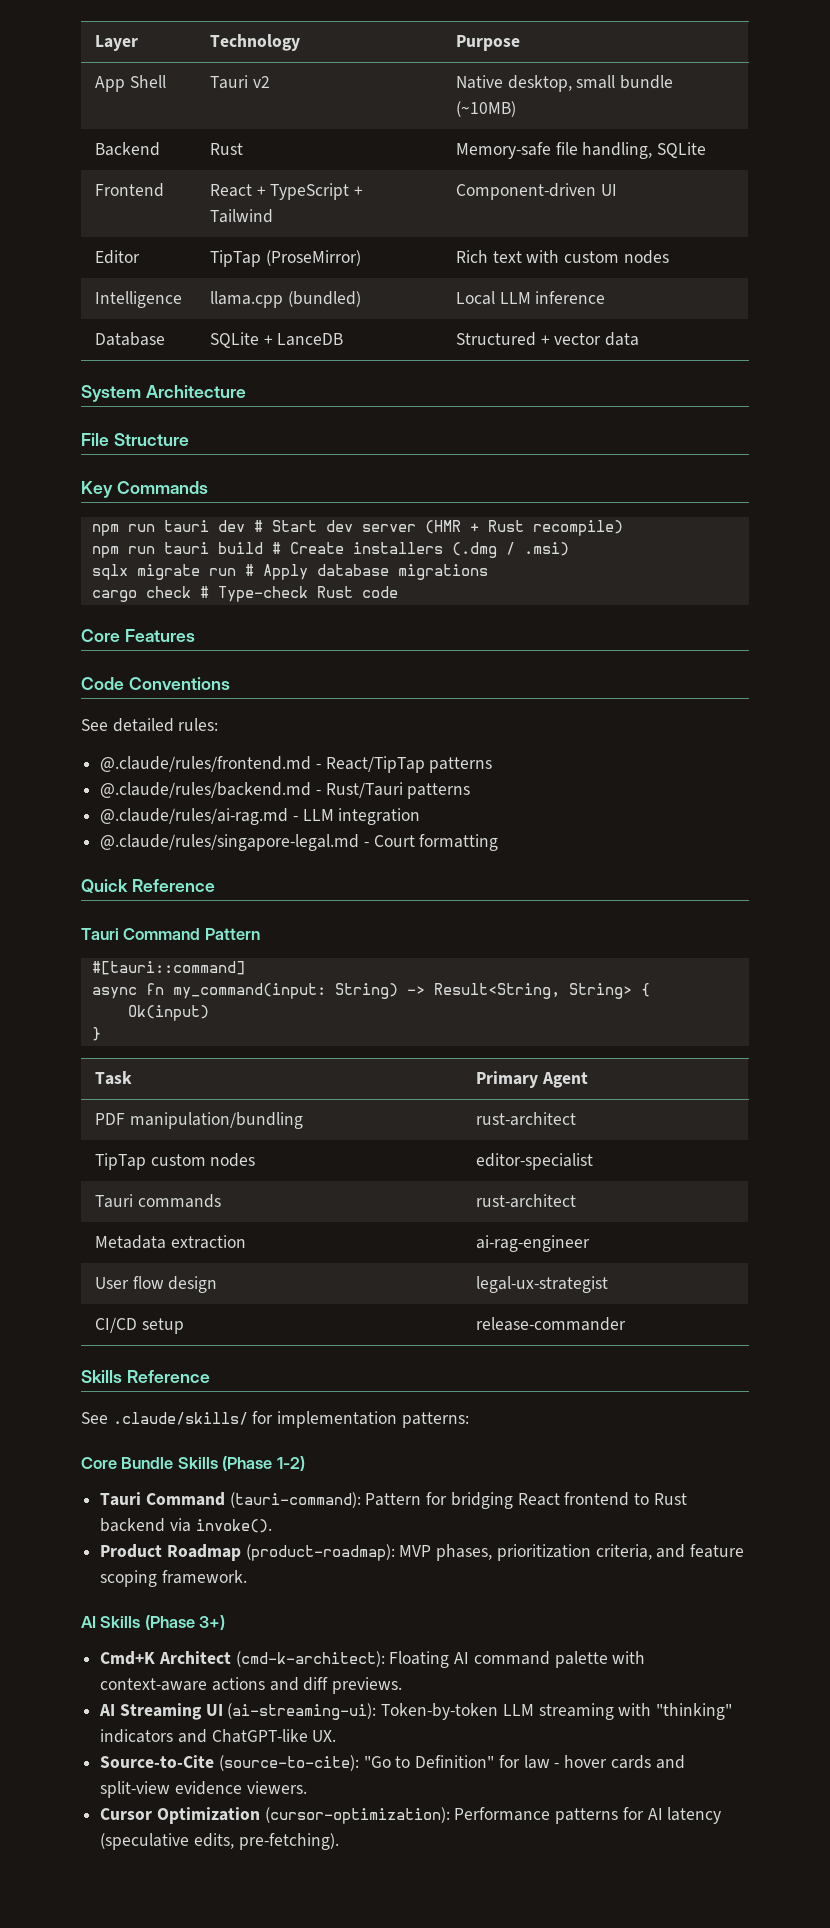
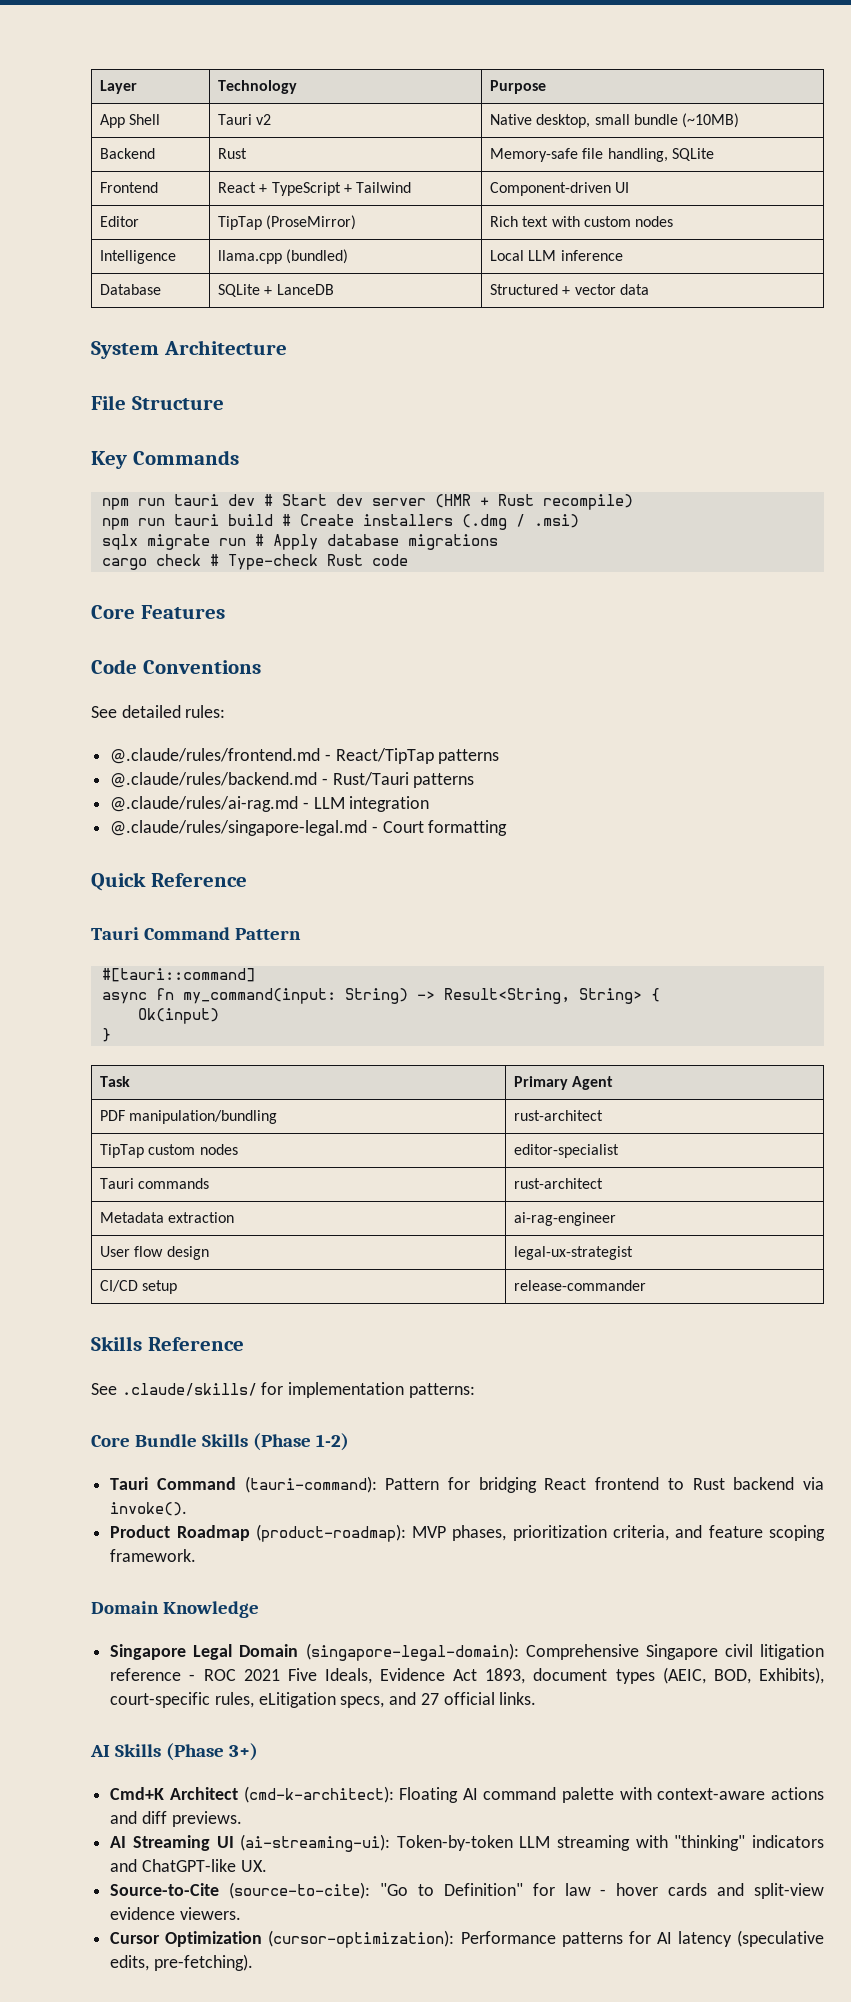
+ Domain Knowledge
+ Singapore Legal Domain (singapore-legal-domain): Comprehensive Singapore civil litigation reference - ROC 2021 Five Ideals, Evidence Act 1893, document types (AEIC, BOD, Exhibits), court-specific rules, eLitigation specs, and 27 official links.

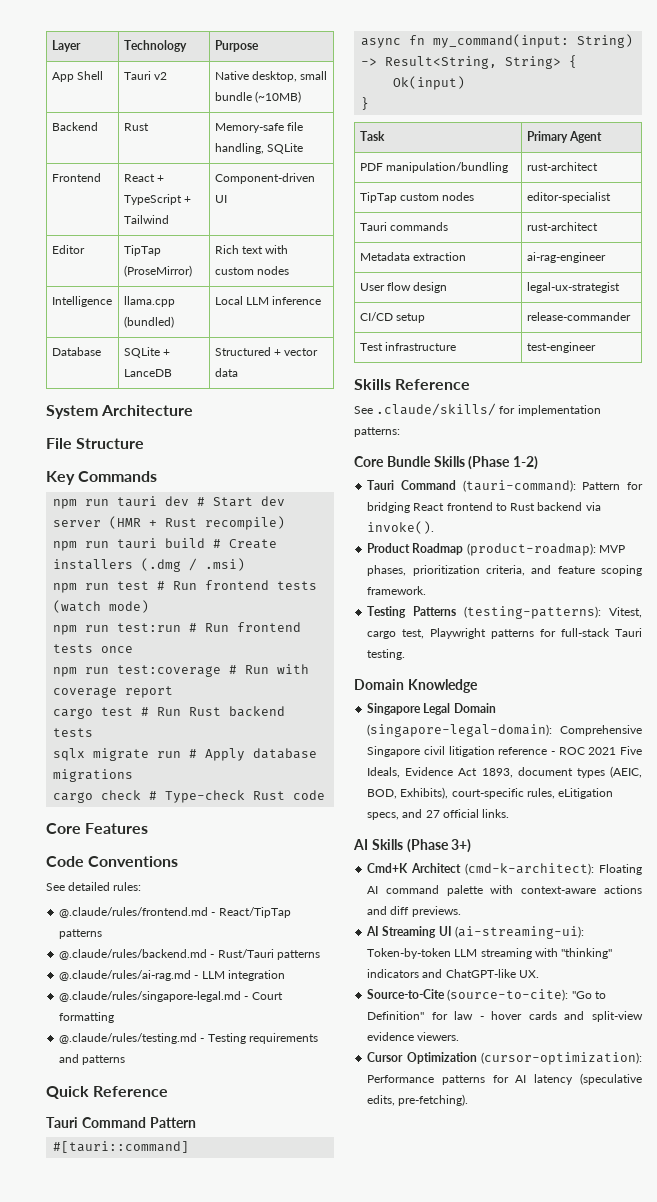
+ npm run test # Run frontend tests (watch mode)
+ npm run test:run # Run frontend tests once
+ npm run test:coverage # Run with coverage report
+ cargo test # Run Rust backend tests
+ @.claude/rules/testing.md - Testing requirements and patterns
+ Test infrastructure | test-engineer
+ Testing Patterns (testing-patterns): Vitest, cargo test, Playwright patterns for full-stack Tauri testing.

